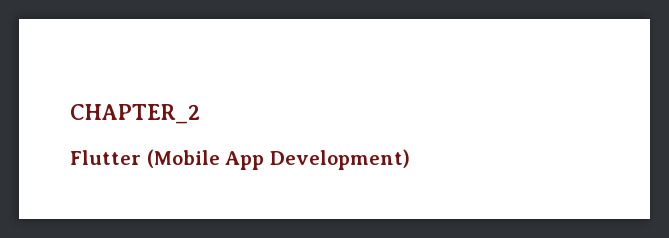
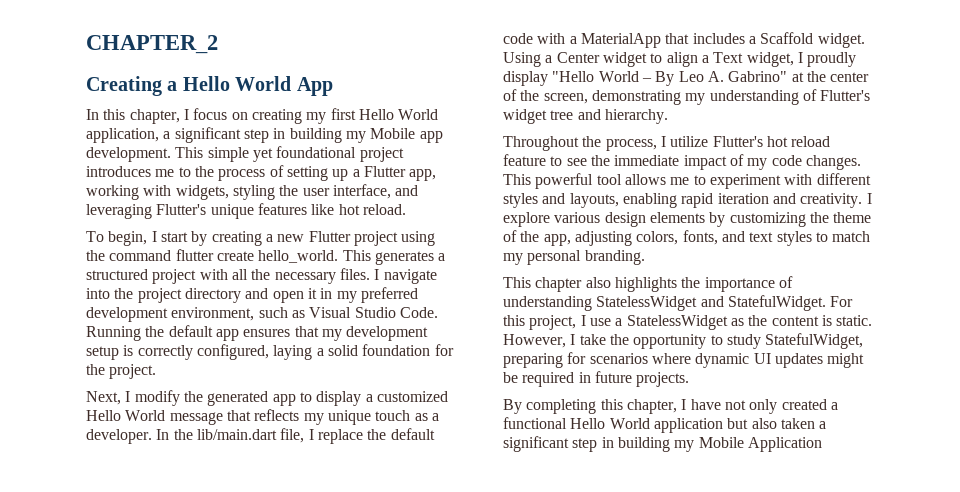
- Flutter (Mobile App Development)
+ Creating a Hello World App
+ In this chapter, I focus on creating my first Hello World application, a significant step in building my Mobile app development. This simple yet foundational project introduces me to the process of setting up a Flutter app, working with widgets, styling the user interface, and leveraging Flutter's unique features like hot reload.
+ To begin, I start by creating a new Flutter project using the command flutter create hello_world. This generates a structured project with all the necessary files. I navigate into the project directory and open it in my preferred development environment, such as Visual Studio Code. Running the default app ensures that my development setup is correctly configured, laying a solid foundation for the project.
+ Next, I modify the generated app to display a customized Hello World message that reflects my unique touch as a developer. In the lib/main.dart file, I replace the default code with a MaterialApp that includes a Scaffold widget. Using a Center widget to align a Text widget, I proudly display "Hello World – By Leo A. Gabrino" at the center of the screen, demonstrating my understanding of Flutter's widget tree and hierarchy.
+ Throughout the process, I utilize Flutter's hot reload feature to see the immediate impact of my code changes. This powerful tool allows me to experiment with different styles and layouts, enabling rapid iteration and creativity. I explore various design elements by customizing the theme of the app, adjusting colors, fonts, and text styles to match my personal branding.
+ This chapter also highlights the importance of understanding StatelessWidget and StatefulWidget. For this project, I use a StatelessWidget as the content is static. However, I take the opportunity to study StatefulWidget, preparing for scenarios where dynamic UI updates might be required in future projects.
+ By completing this chapter, I have not only created a functional Hello World application but also taken a significant step in building my Mobile Application

